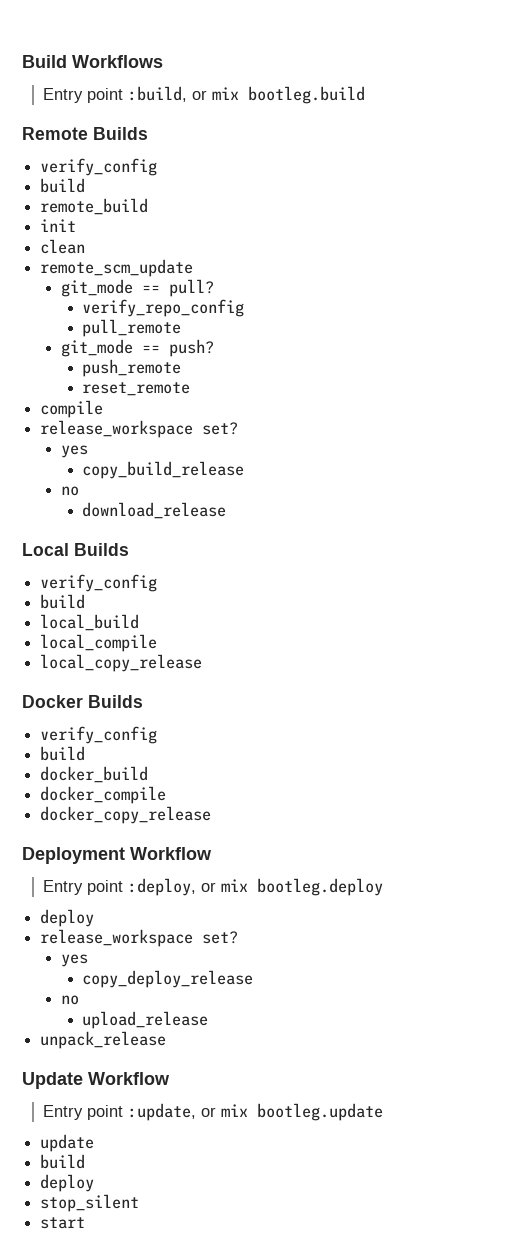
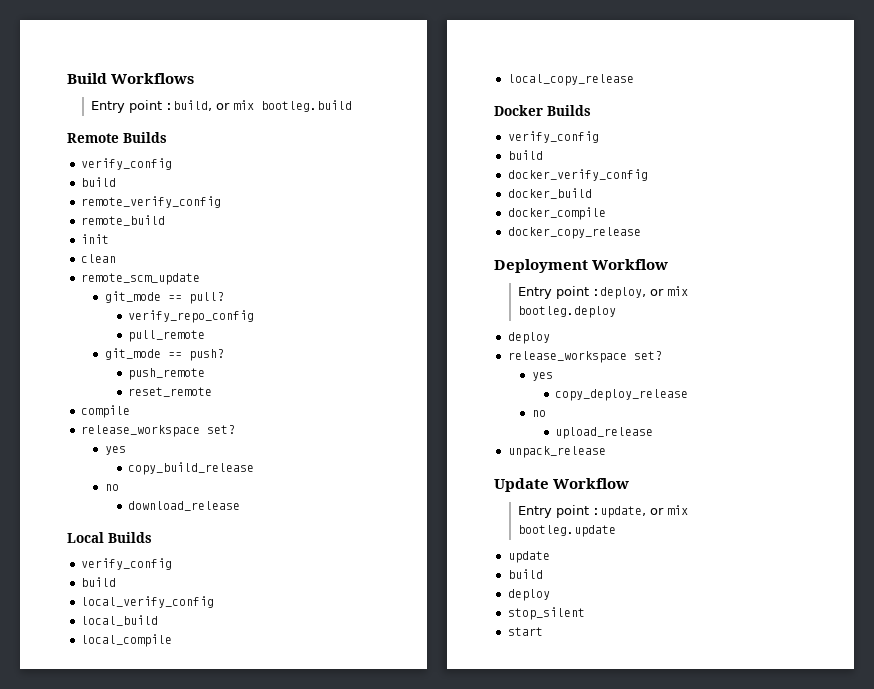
+ remote_verify_config
+ local_verify_config
+ docker_verify_config

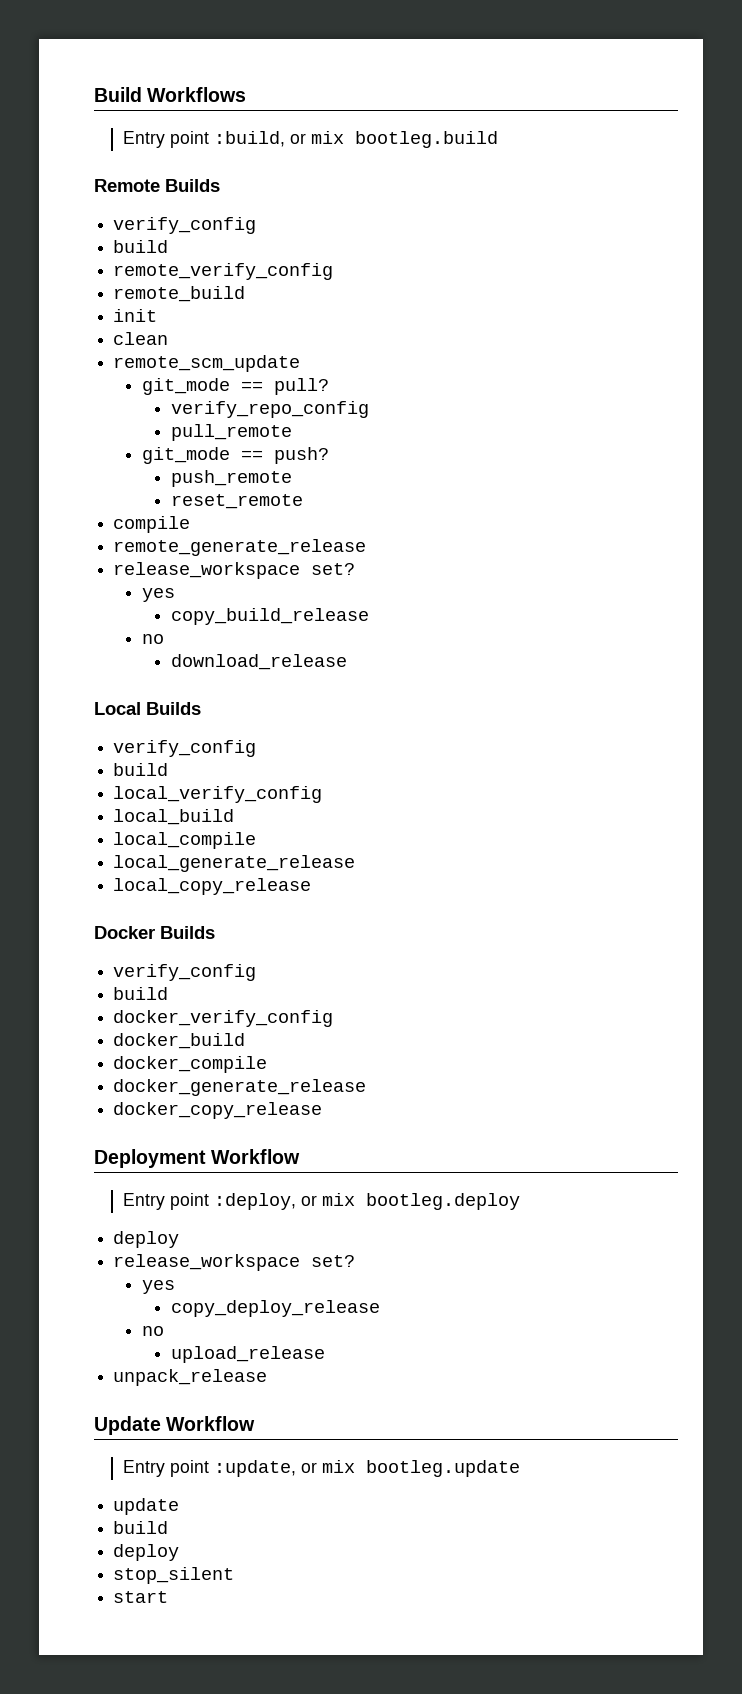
+ remote_generate_release
+ local_generate_release
+ docker_generate_release

